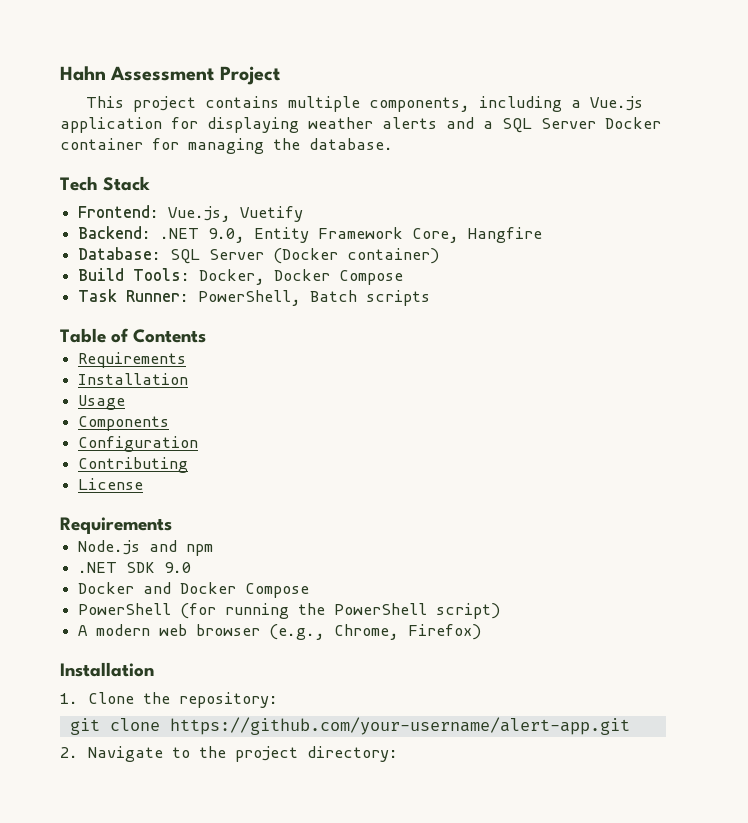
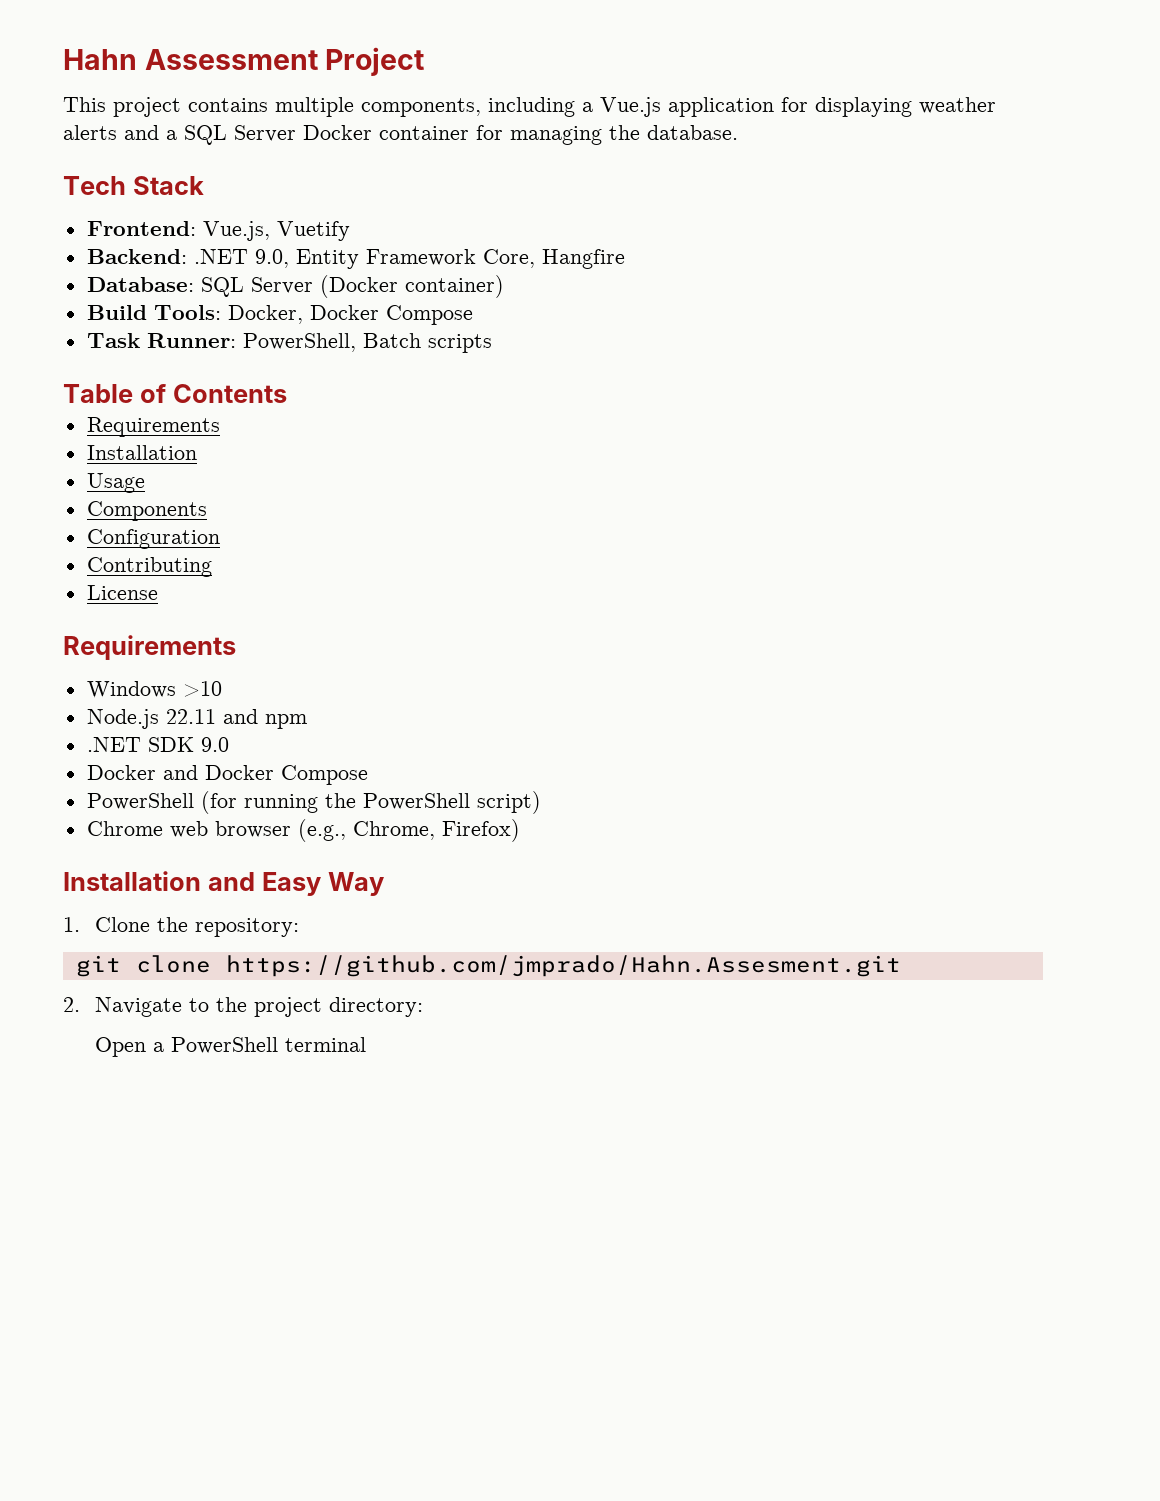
+ Windows >10
- Node.js and npm
+ Node.js 22.11 and npm
- A modern web browser (e.g., Chrome, Firefox)
- Installation
+ Chrome web browser (e.g., Chrome, Firefox)
+ Installation and Easy Way
- git clone https://github.com/your-username/alert-app.git
+ git clone https://github.com/jmprado/Hahn.Assesment.git
+ Open a PowerShell terminal

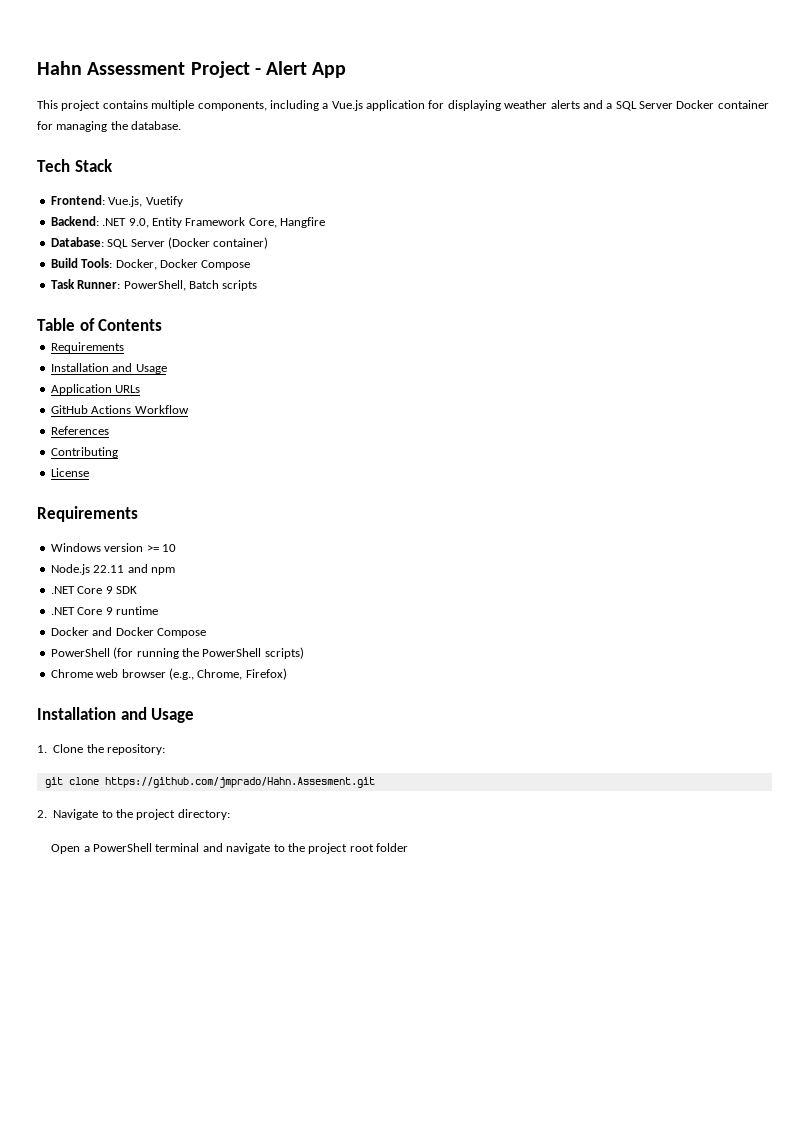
- Hahn Assessment Project
+ Hahn Assessment Project - Alert App
  Table of Contents
  Requirements
- Installation
- Usage
- Components
- Configuration
+ Installation and Usage
+ Application URLs
+ GitHub Actions Workflow
+ References
- Windows >10
+ Windows version >= 10
- .NET SDK 9.0
+ .NET Core 9 SDK
+ .NET Core 9 runtime
- PowerShell (for running the PowerShell script)
+ PowerShell (for running the PowerShell scripts)
  Chrome web browser (e.g., Chrome, Firefox)
- Installation and Easy Way
+ Installation and Usage
- Open a PowerShell terminal
+ Open a PowerShell terminal and navigate to the project root folder

